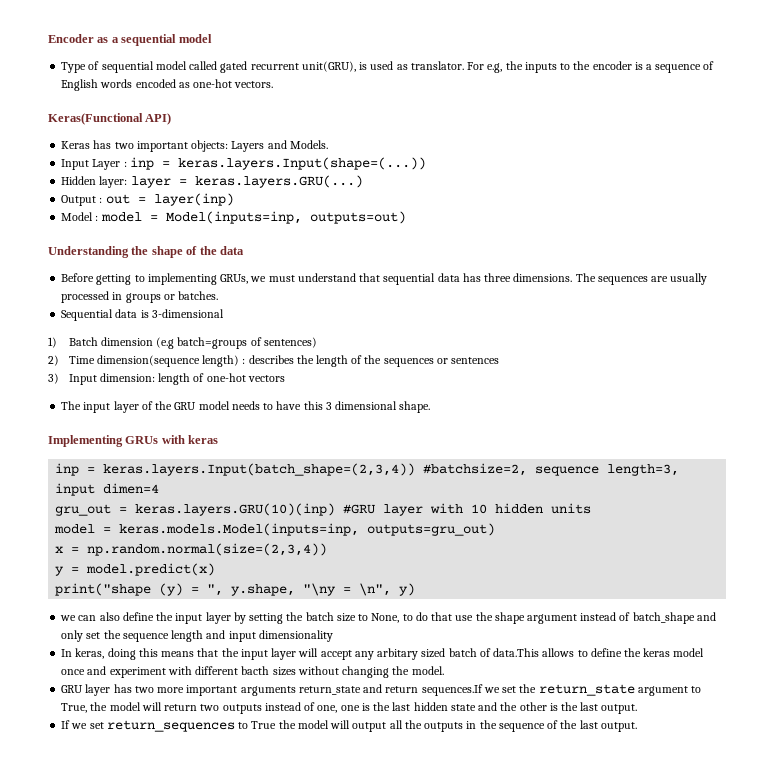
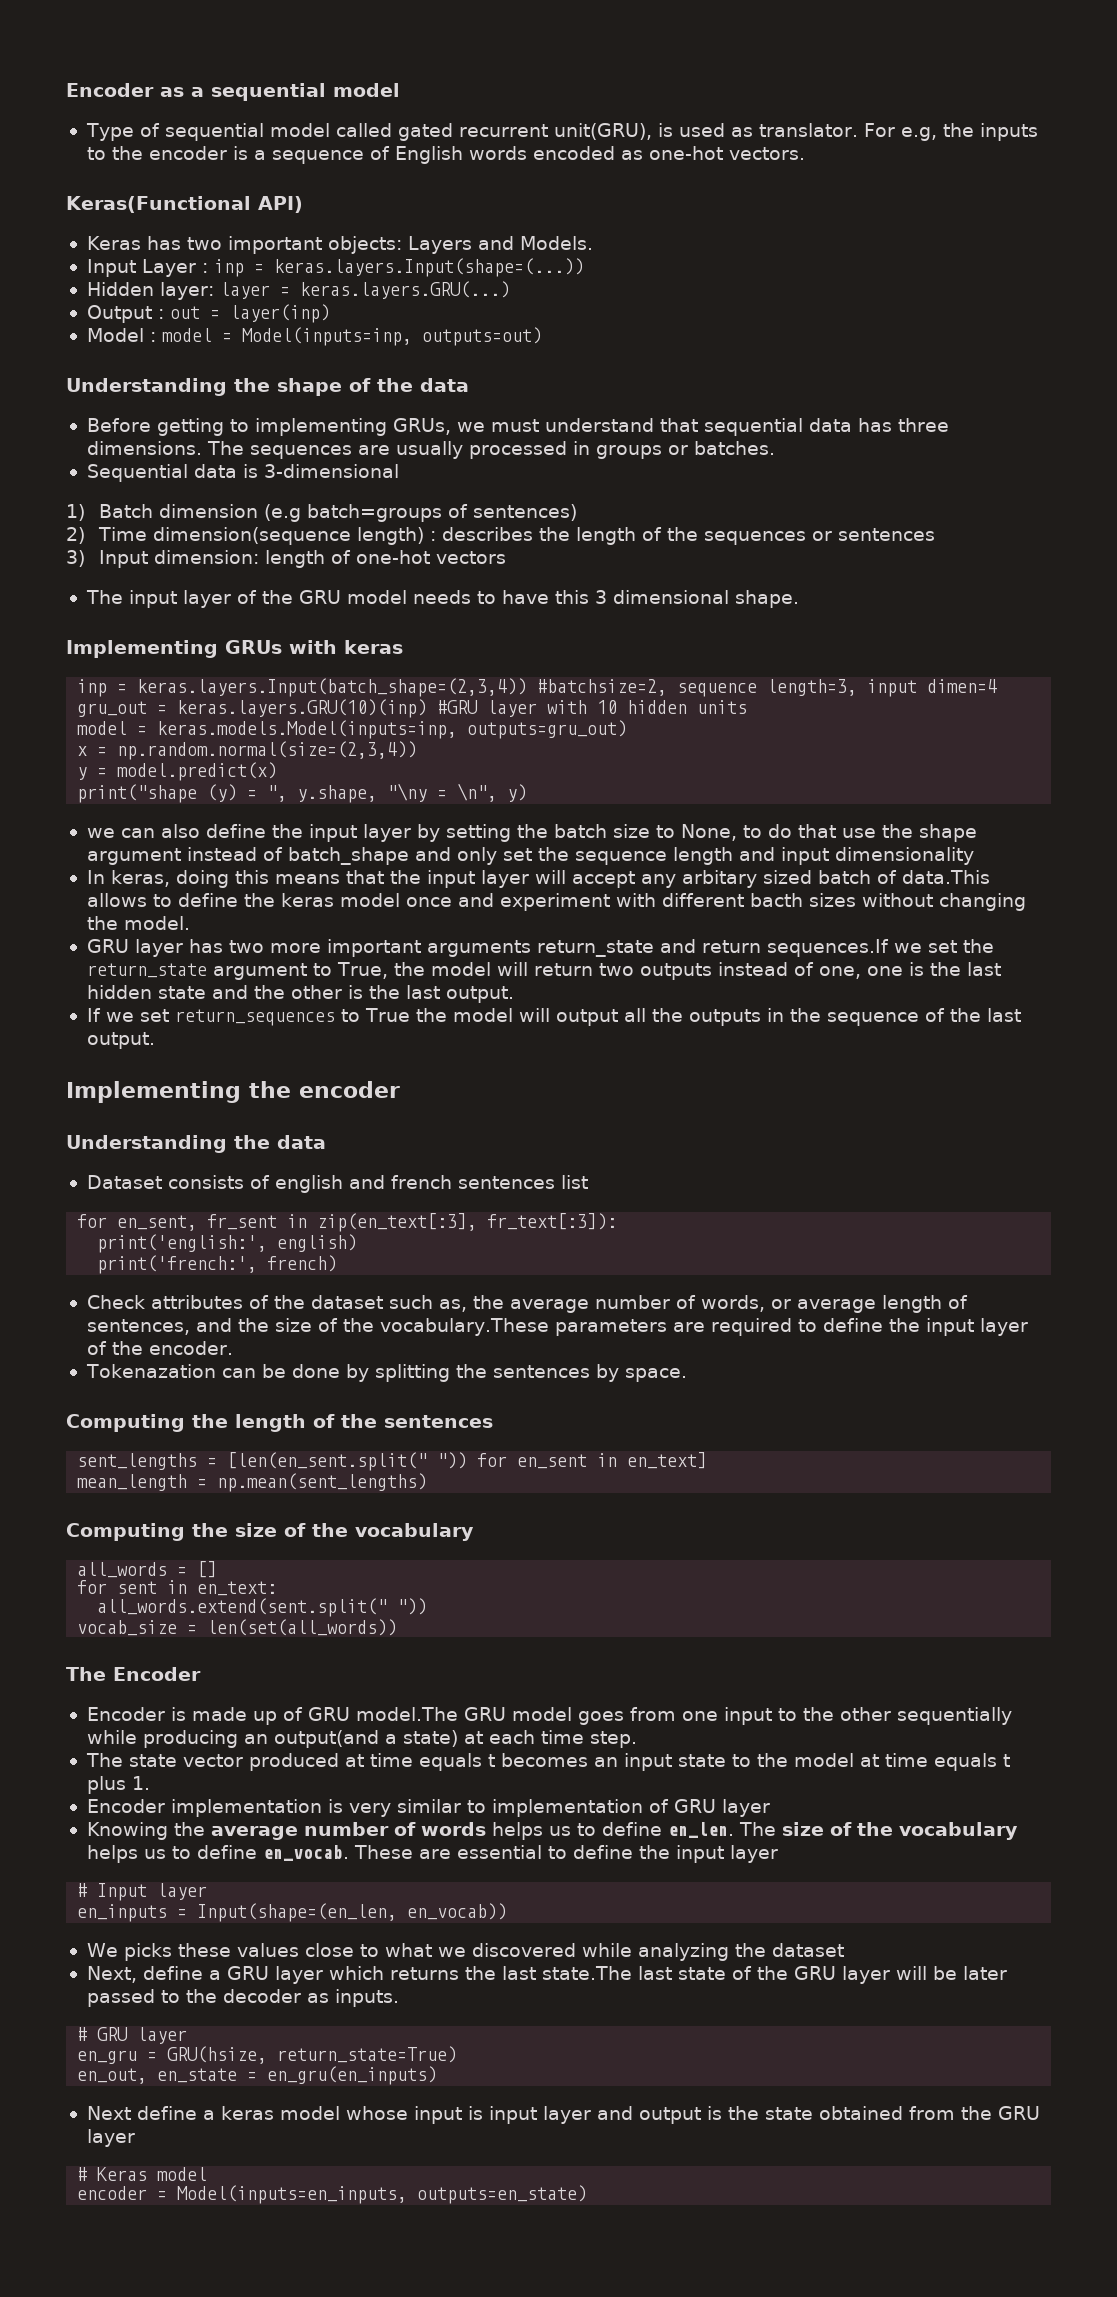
+ Implementing the encoder
+ Understanding the data
+ Dataset consists of english and french sentences list
+ for en_sent, fr_sent in zip(en_text[:3], fr_text[:3]):
+ print('english:', english)
+ print('french:', french)
+ Check attributes of the dataset such as, the average number of words, or average length of sentences, and the size of the vocabulary.These parameters are required to define the input layer of the encoder.
+ Tokenazation can be done by splitting the sentences by space.
+ Computing the length of the sentences
+ sent_lengths = [len(en_sent.split(" ")) for en_sent in en_text]
+ mean_length = np.mean(sent_lengths)
+ Computing the size of the vocabulary
+ all_words = []
+ for sent in en_text:
+ all_words.extend(sent.split(" "))
+ vocab_size = len(set(all_words))
+ The Encoder
+ Encoder is made up of GRU model.The GRU model goes from one input to the other sequentially while producing an output(and a state) at each time step.
+ The state vector produced at time equals t becomes an input state to the model at time equals t plus 1.
+ Encoder implementation is very similar to implementation of GRU layer
+ Knowing the average number of words helps us to define en_len. The size of the vocabulary helps us to define en_vocab. These are essential to define the input layer
+ # Input layer
+ en_inputs = Input(shape=(en_len, en_vocab))
+ We picks these values close to what we discovered while analyzing the dataset
+ Next, define a GRU layer which returns the last state.The last state of the GRU layer will be later passed to the decoder as inputs.
+ # GRU layer
+ en_gru = GRU(hsize, return_state=True)
+ en_out, en_state = en_gru(en_inputs)
+ Next define a keras model whose input is input layer and output is the state obtained from the GRU layer
+ # Keras model
+ encoder = Model(inputs=en_inputs, outputs=en_state)

